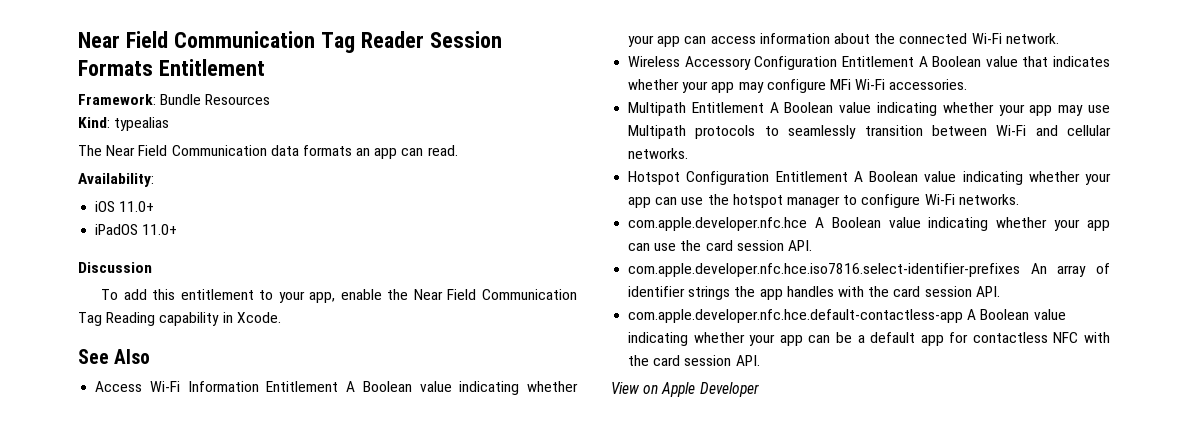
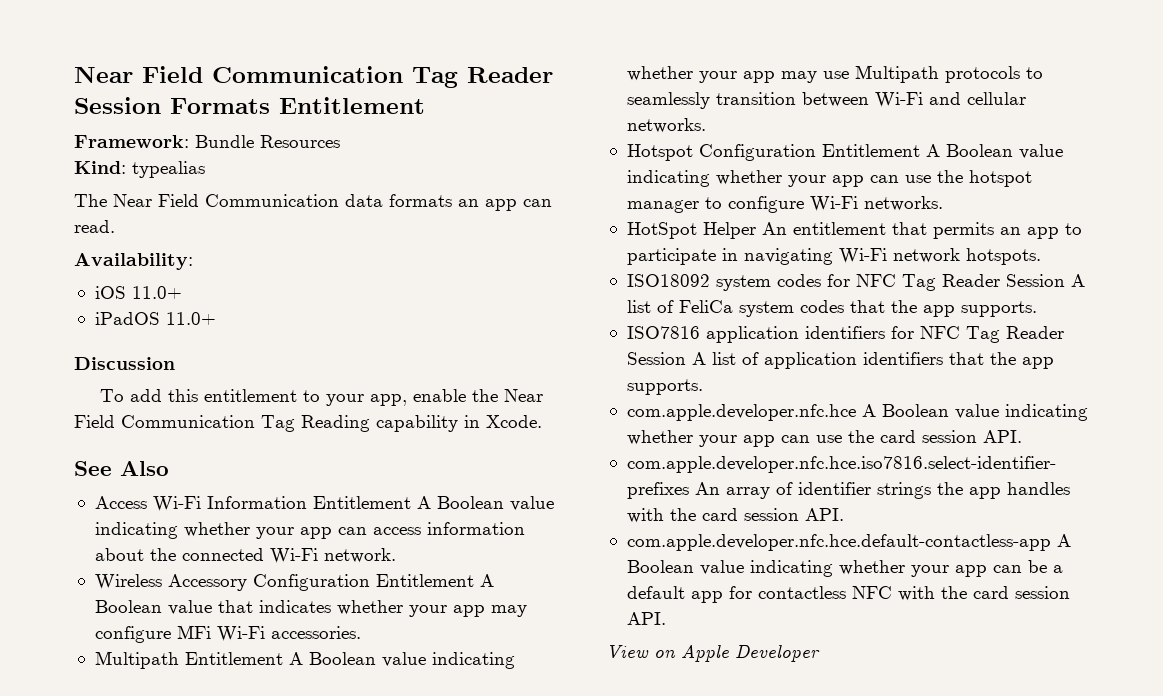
+ HotSpot Helper An entitlement that permits an app to participate in navigating Wi-Fi network hotspots.
+ ISO18092 system codes for NFC Tag Reader Session A list of FeliCa system codes that the app supports.
+ ISO7816 application identifiers for NFC Tag Reader Session A list of application identifiers that the app supports.

